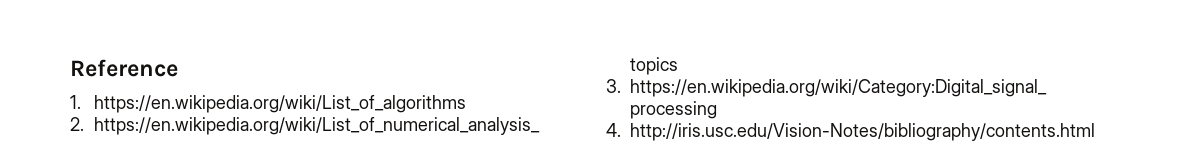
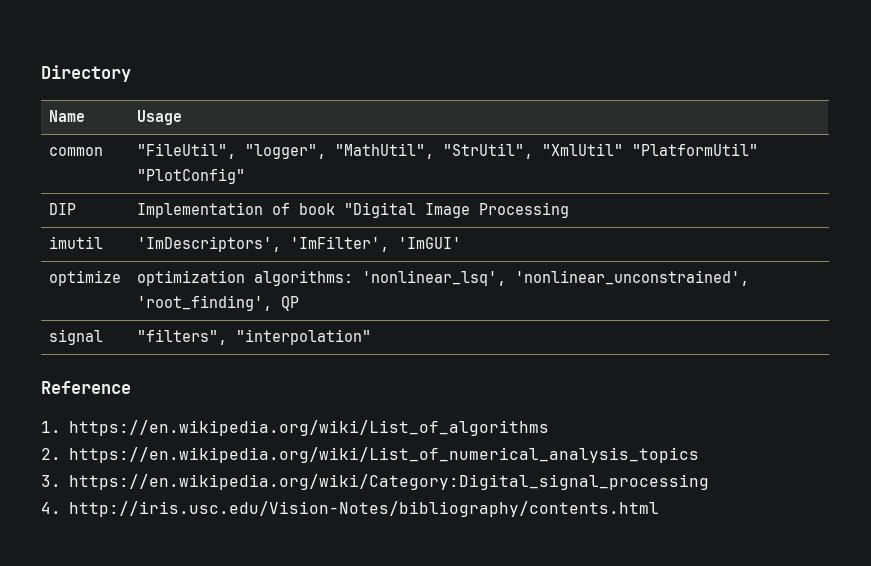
+ Directory
+ Name | Usage
+ common | "FileUtil", "logger", "MathUtil", "StrUtil", "XmlUtil" "PlatformUtil" "PlotConfig"
+ DIP | Implementation of book "Digital Image Processing
+ imutil | 'ImDescriptors', 'ImFilter', 'ImGUI'
+ optimize | optimization algorithms: 'nonlinear_lsq', 'nonlinear_unconstrained', 'root_finding', QP
+ signal | "filters", "interpolation"

